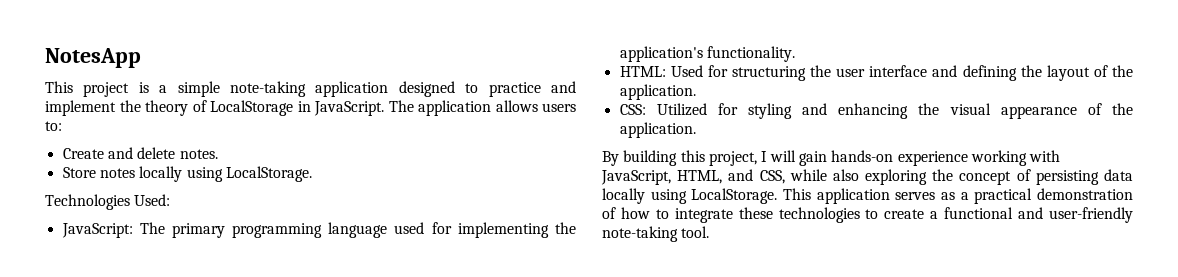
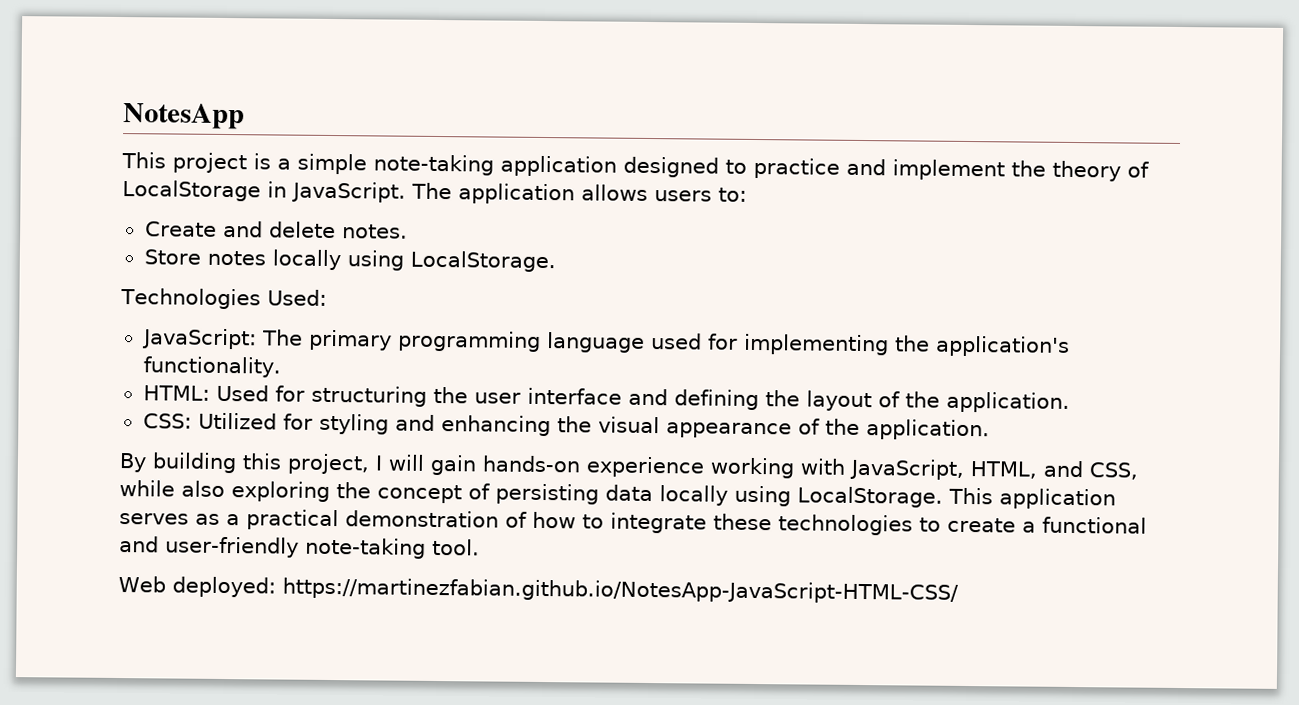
+ Web deployed: https://martinezfabian.github.io/NotesApp-JavaScript-HTML-CSS/

